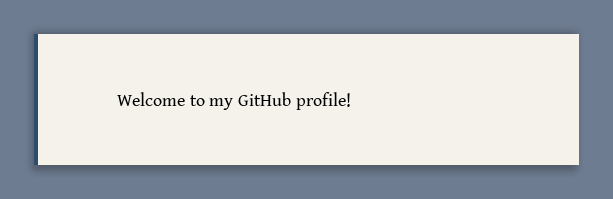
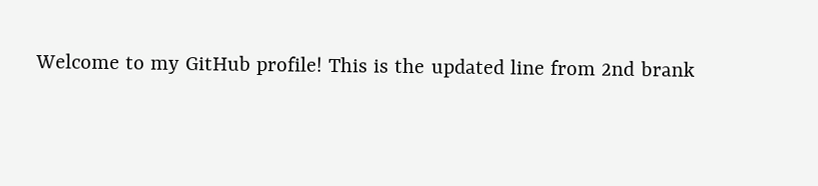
+ This is the updated line from 2nd brank

